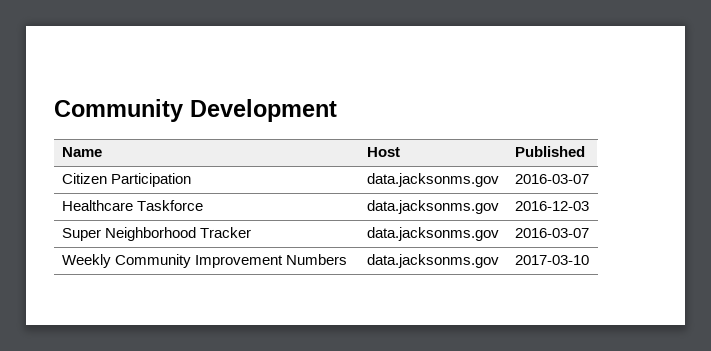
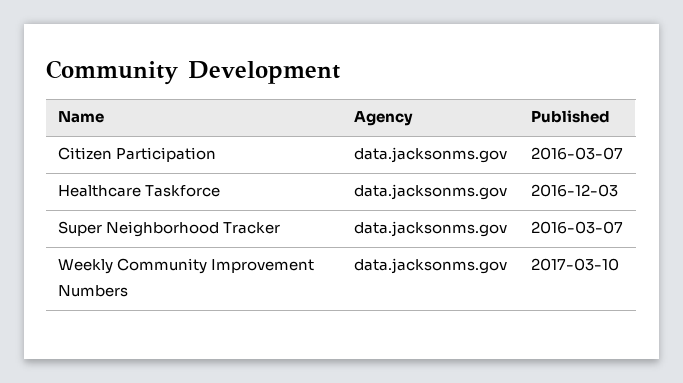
- Name | Host | Published
+ Name | Agency | Published

